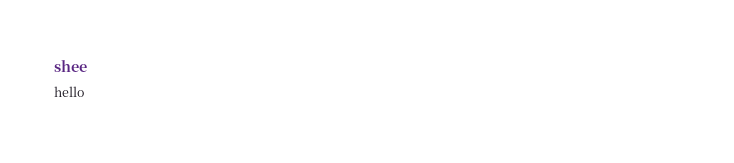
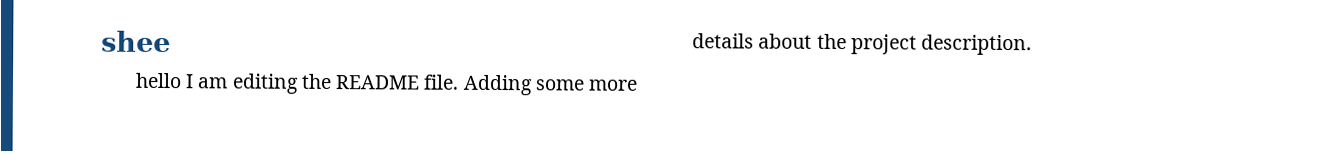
- hello
+ hello I am editing the README file. Adding some more details about the project description.

